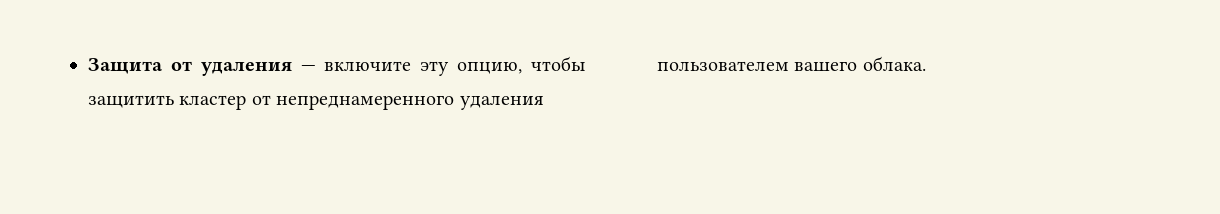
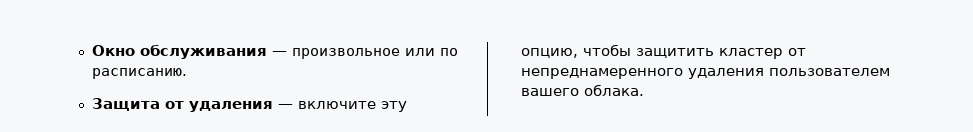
+ Окно обслуживания — произвольное или по расписанию.

